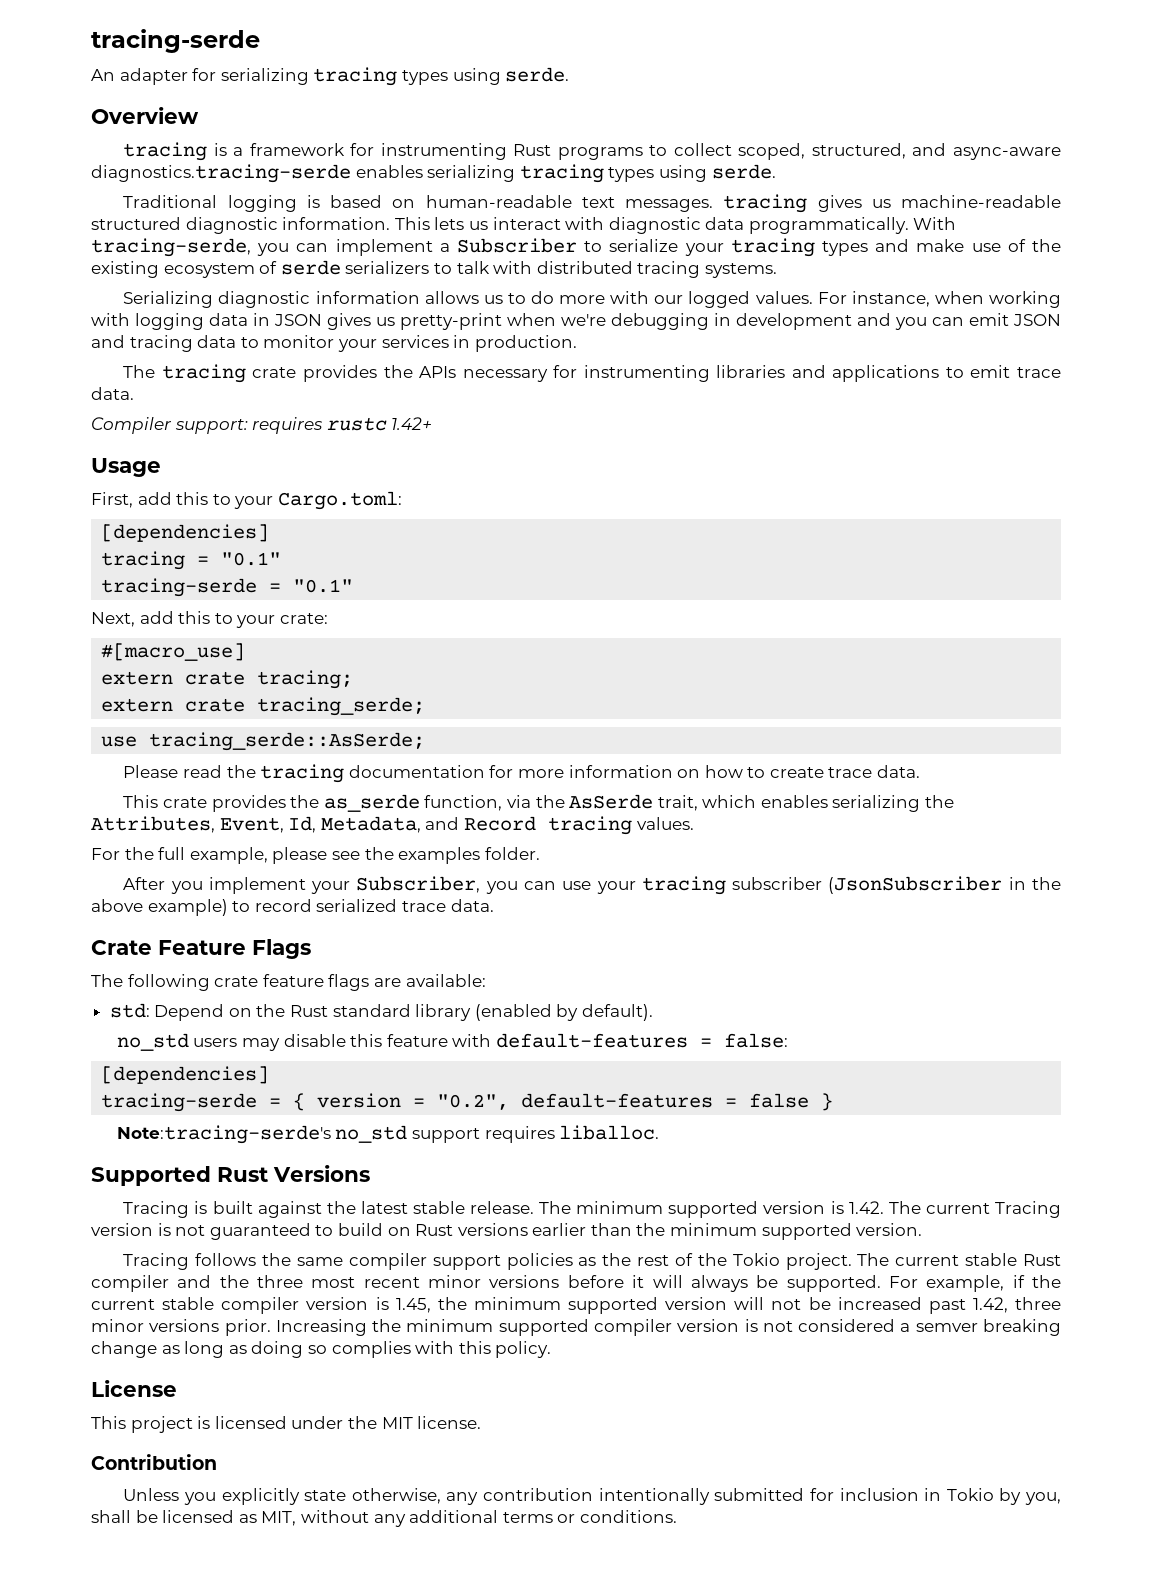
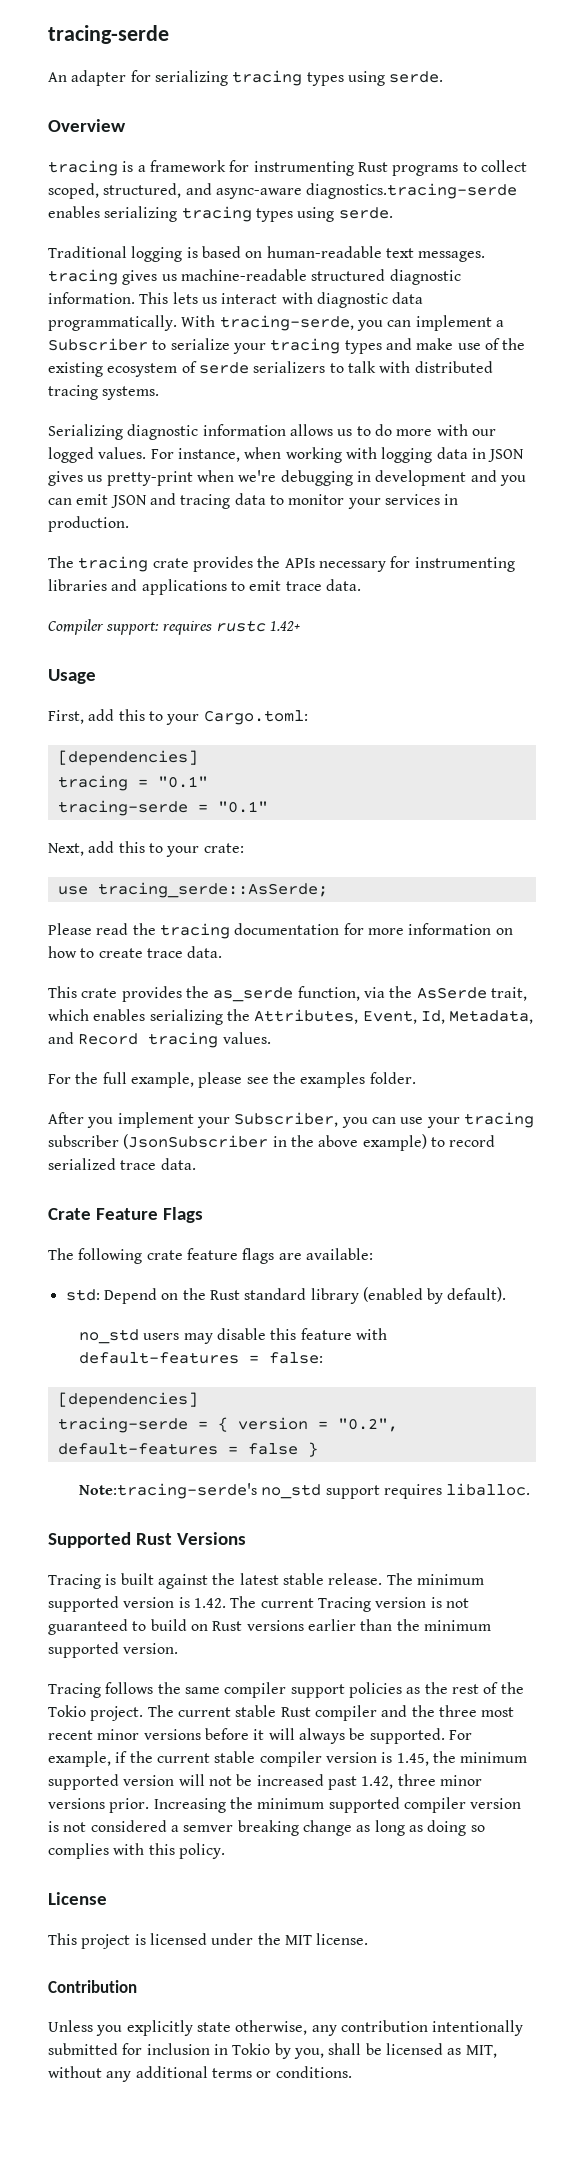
- #[macro_use]
- extern crate tracing;
- extern crate tracing_serde;

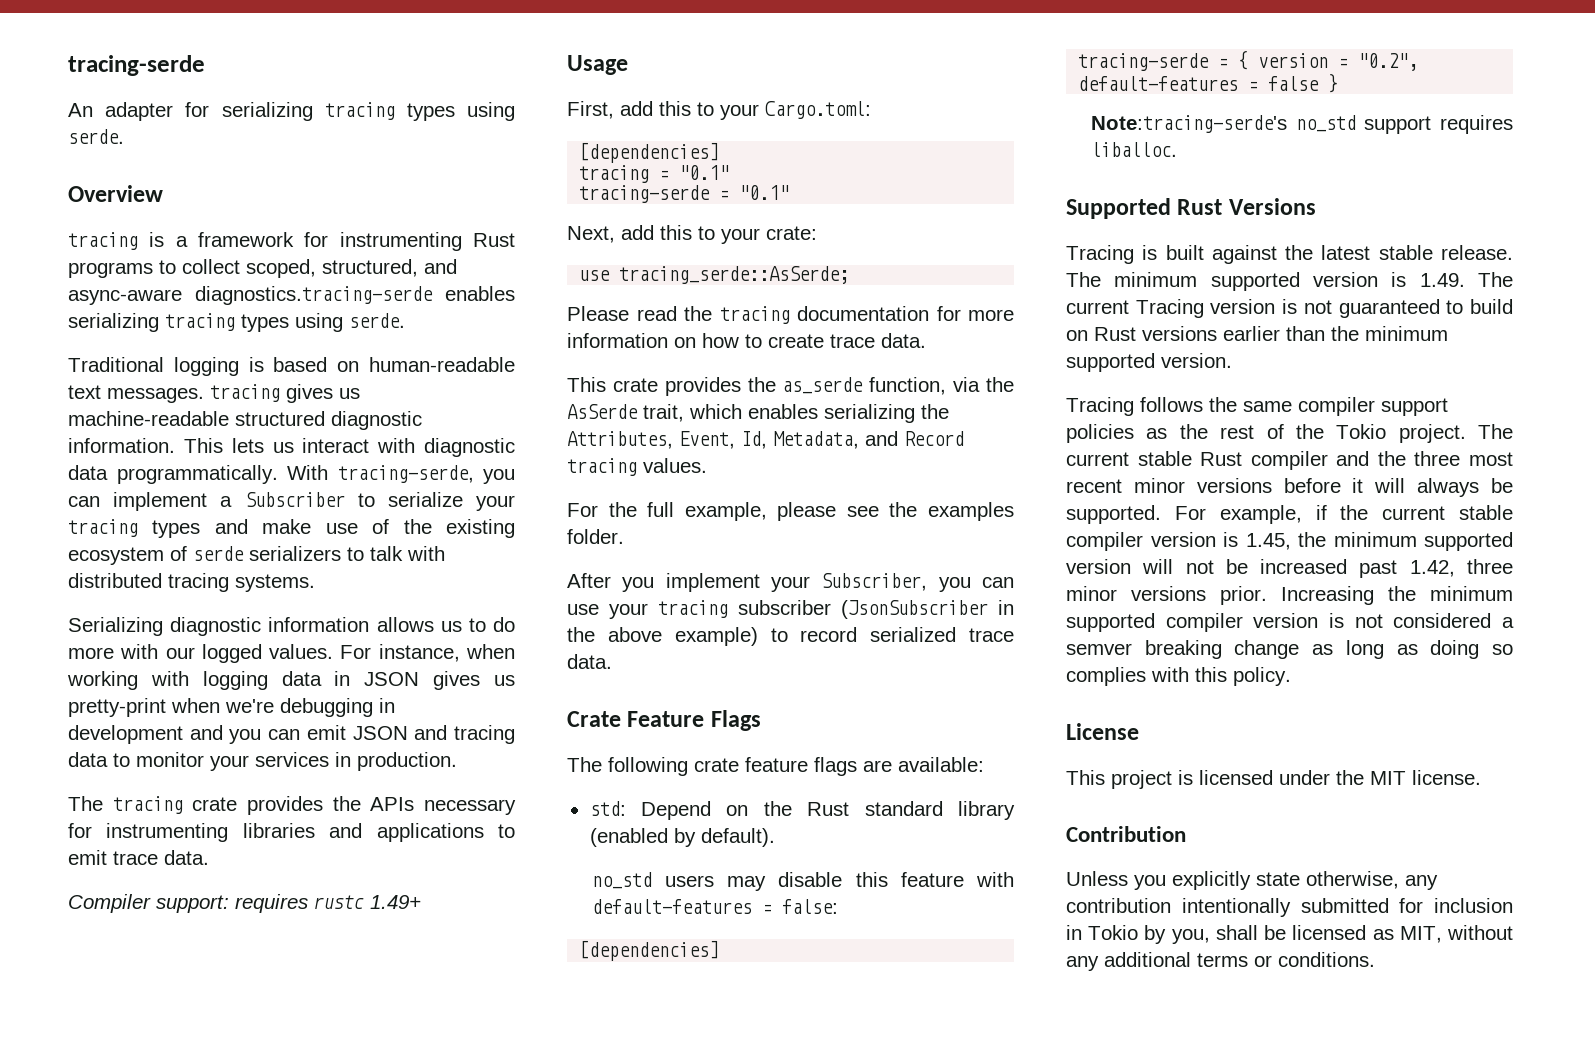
- Compiler support: requires rustc 1.42+
+ Compiler support: requires rustc 1.49+
- The minimum supported version is 1.42. The current Tracing version is not guaranteed to build on Rust versions earlier than the minimum supported version.
+ The minimum supported version is 1.49. The current Tracing version is not guaranteed to build on Rust versions earlier than the minimum supported version.

